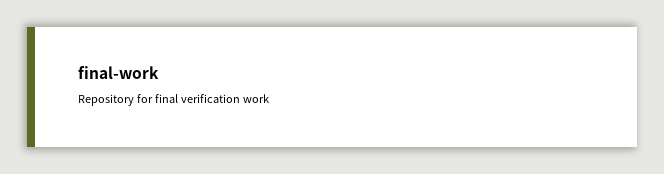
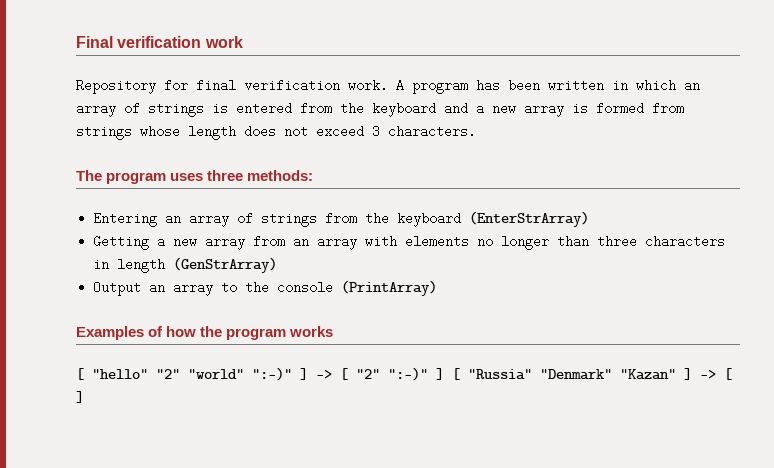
- final-work
+ Final verification work
- Repository for final verification work
+ Repository for final verification work. A program has been written in which an array of strings is entered from the keyboard and a new array is formed from strings whose length does not exceed 3 characters.
+ The program uses three methods:
+ Entering an array of strings from the keyboard (EnterStrArray)
+ Getting a new array from an array with elements no longer than three characters in length (GenStrArray)
+ Output an array to the console (PrintArray)
+ Examples of how the program works
+ [ "hello" "2" "world" ":-)" ] -> [ "2" ":-)" ] [ "Russia" "Denmark" "Kazan" ] -> [ ]

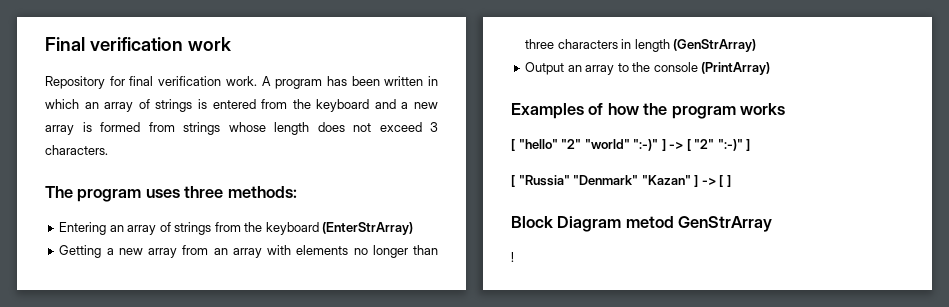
- [ "hello" "2" "world" ":-)" ] -> [ "2" ":-)" ] [ "Russia" "Denmark" "Kazan" ] -> [ ]
+ [ "hello" "2" "world" ":-)" ] -> [ "2" ":-)" ]
+ [ "Russia" "Denmark" "Kazan" ] -> [ ]
+ Block Diagram metod GenStrArray
+ !

